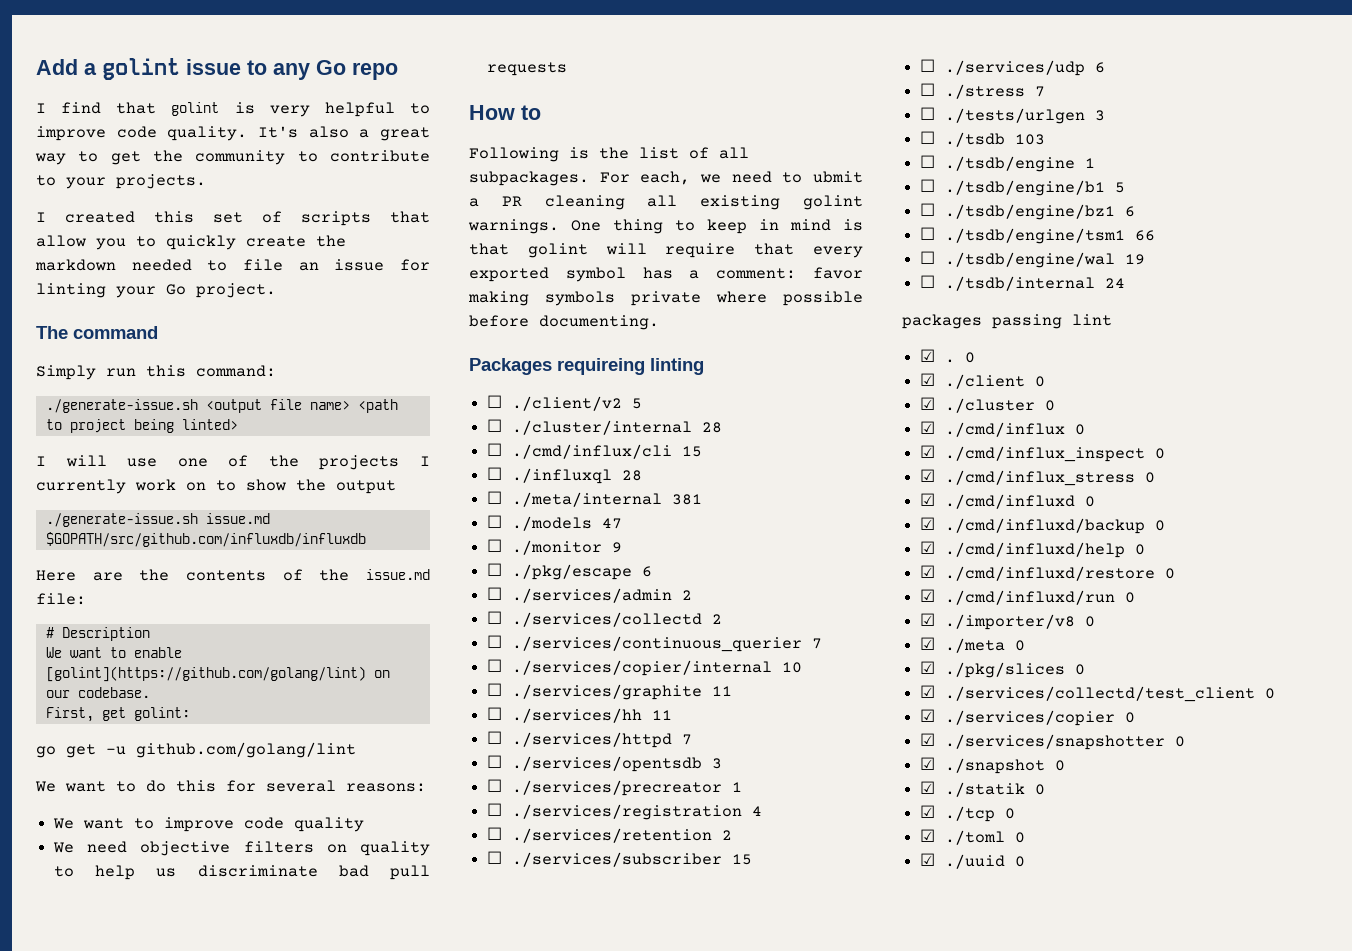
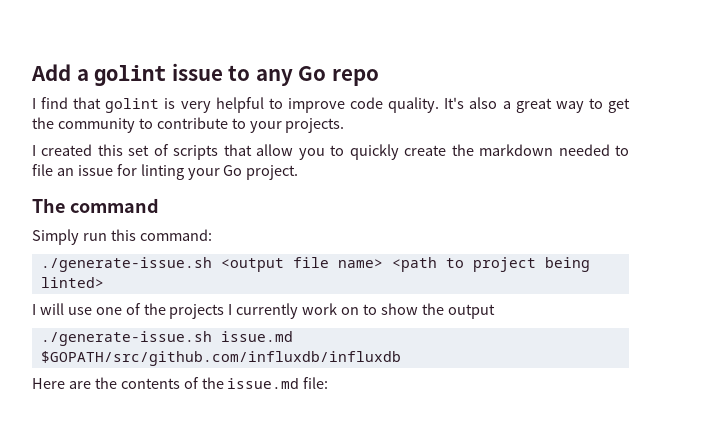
- # Description
- We want to enable [golint](https://github.com/golang/lint) on our codebase.
- First, get golint:
- go get -u github.com/golang/lint
- We want to do this for several reasons:
- We want to improve code quality
- We need objective filters on quality to help us discriminate bad pull requests
- How to
- Following is the list of all subpackages. For each, we need to ubmit a PR cleaning all existing golint warnings. One thing to keep in mind is that golint will require that every exported symbol has a comment: favor making symbols private where possible before documenting.
- Packages requireing linting
- ☐ ./client/v2 5
- ☐ ./cluster/internal 28
- ☐ ./cmd/influx/cli 15
- ☐ ./influxql 28
- ☐ ./meta/internal 381
- ☐ ./models 47
- ☐ ./monitor 9
- ☐ ./pkg/escape 6
- ☐ ./services/admin 2
- ☐ ./services/collectd 2
- ☐ ./services/continuous_querier 7
- ☐ ./services/copier/internal 10
- ☐ ./services/graphite 11
- ☐ ./services/hh 11
- ☐ ./services/httpd 7
- ☐ ./services/opentsdb 3
- ☐ ./services/precreator 1
- ☐ ./services/registration 4
- ☐ ./services/retention 2
- ☐ ./services/subscriber 15
- ☐ ./services/udp 6
- ☐ ./stress 7
- ☐ ./tests/urlgen 3
- ☐ ./tsdb 103
- ☐ ./tsdb/engine 1
- ☐ ./tsdb/engine/b1 5
- ☐ ./tsdb/engine/bz1 6
- ☐ ./tsdb/engine/tsm1 66
- ☐ ./tsdb/engine/wal 19
- ☐ ./tsdb/internal 24
- packages passing lint
- ☑ . 0
- ☑ ./client 0
- ☑ ./cluster 0
- ☑ ./cmd/influx 0
- ☑ ./cmd/influx_inspect 0
- ☑ ./cmd/influx_stress 0
- ☑ ./cmd/influxd 0
- ☑ ./cmd/influxd/backup 0
- ☑ ./cmd/influxd/help 0
- ☑ ./cmd/influxd/restore 0
- ☑ ./cmd/influxd/run 0
- ☑ ./importer/v8 0
- ☑ ./meta 0
- ☑ ./pkg/slices 0
- ☑ ./services/collectd/test_client 0
- ☑ ./services/copier 0
- ☑ ./services/snapshotter 0
- ☑ ./snapshot 0
- ☑ ./statik 0
- ☑ ./tcp 0
- ☑ ./toml 0
- ☑ ./uuid 0

